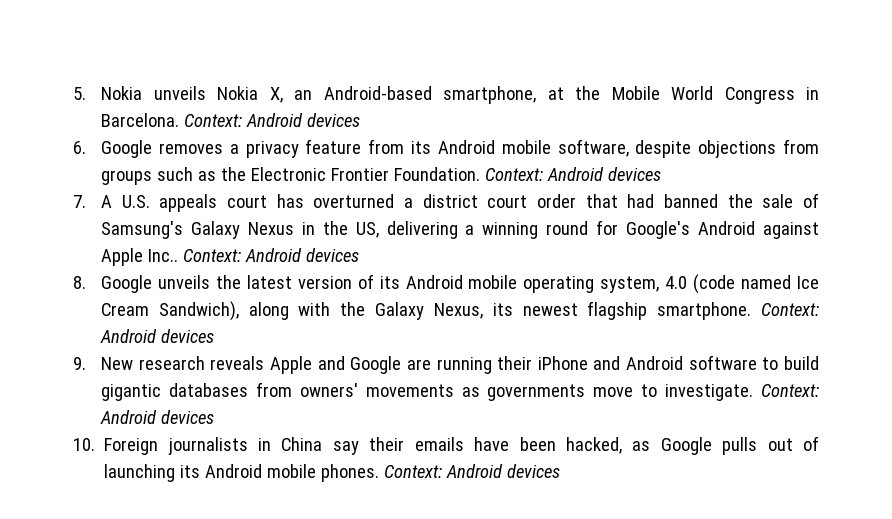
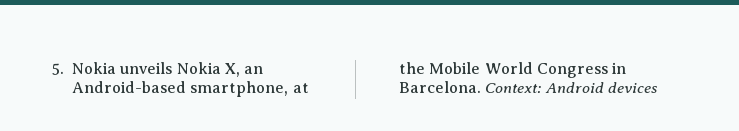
- 6. Google removes a privacy feature from its Android mobile software, despite objections from groups such as the Electronic Frontier Foundation. Context: Android devices
- 7. A U.S. appeals court has overturned a district court order that had banned the sale of Samsung's Galaxy Nexus in the US, delivering a winning round for Google's Android against Apple Inc.. Context: Android devices
- 8. Google unveils the latest version of its Android mobile operating system, 4.0 (code named Ice Cream Sandwich), along with the Galaxy Nexus, its newest flagship smartphone. Context: Android devices
- 9. New research reveals Apple and Google are running their iPhone and Android software to build gigantic databases from owners' movements as governments move to investigate. Context: Android devices
- 10. Foreign journalists in China say their emails have been hacked, as Google pulls out of launching its Android mobile phones. Context: Android devices

